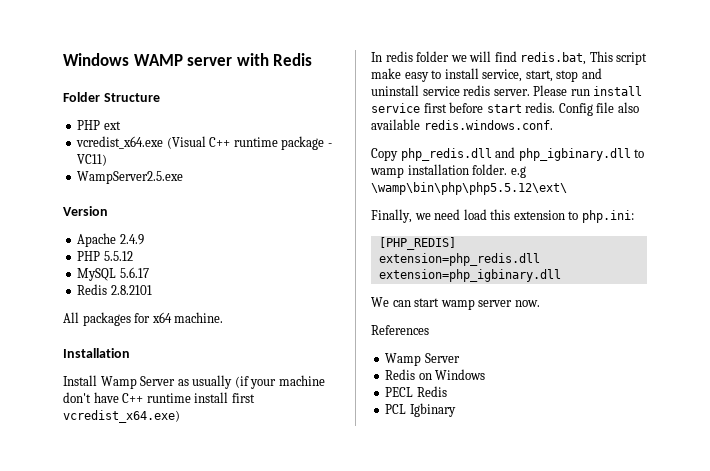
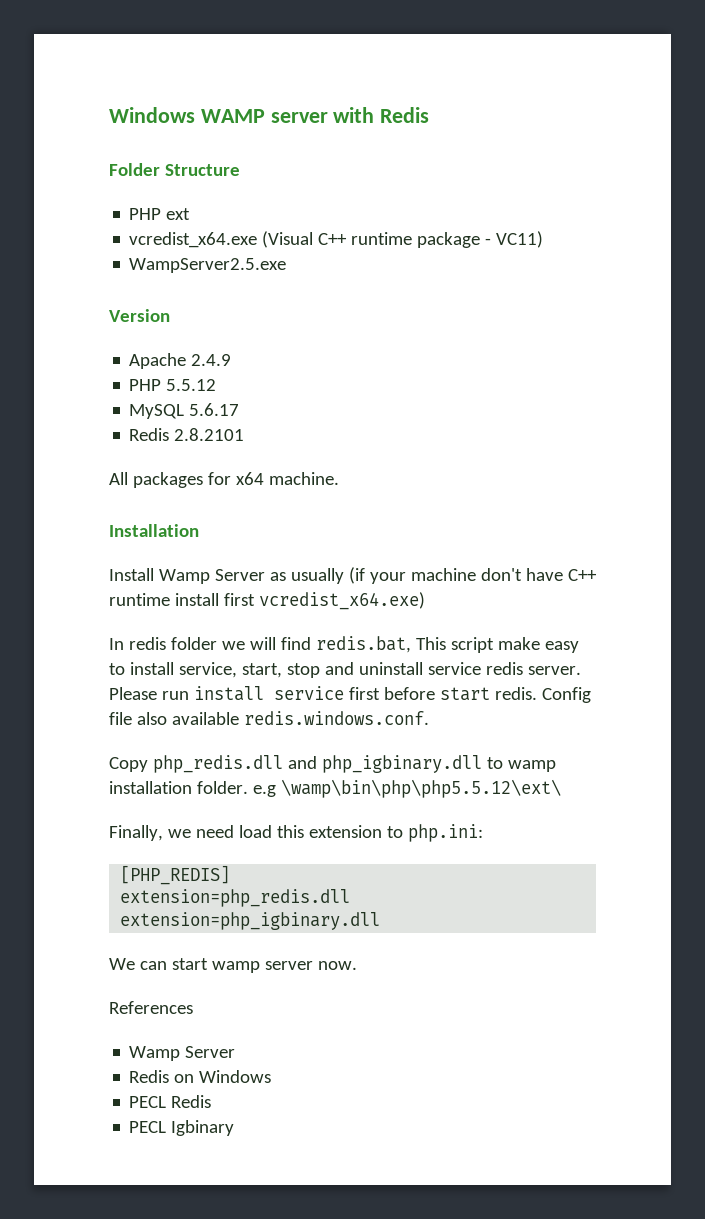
- PCL Igbinary
+ PECL Igbinary

